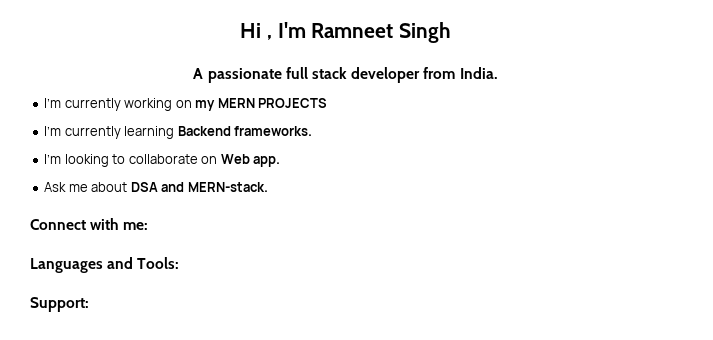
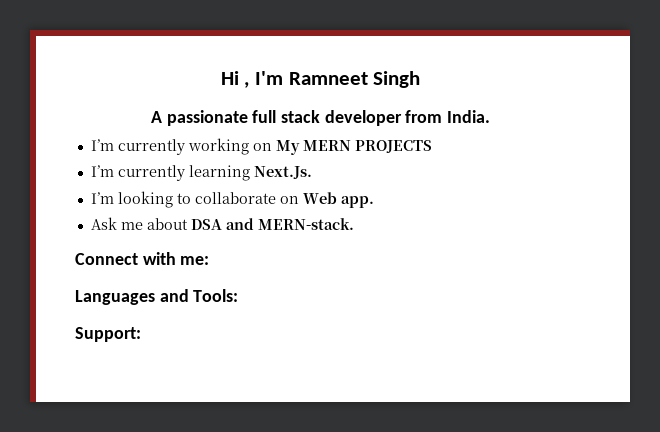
- I’m currently working on my MERN PROJECTS
+ I’m currently working on My MERN PROJECTS
- I’m currently learning Backend frameworks.
+ I’m currently learning Next.Js.

